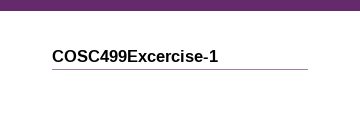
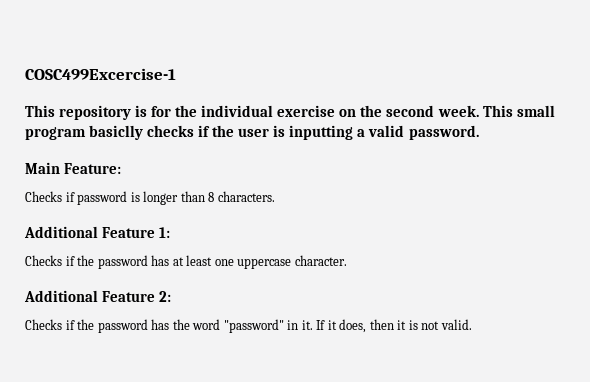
+ This repository is for the individual exercise on the second week. This small program basiclly checks if the user is inputting a valid password.
+ Main Feature:
+ Checks if password is longer than 8 characters.
+ Additional Feature 1:
+ Checks if the password has at least one uppercase character.
+ Additional Feature 2:
+ Checks if the password has the word "password" in it. If it does, then it is not valid.

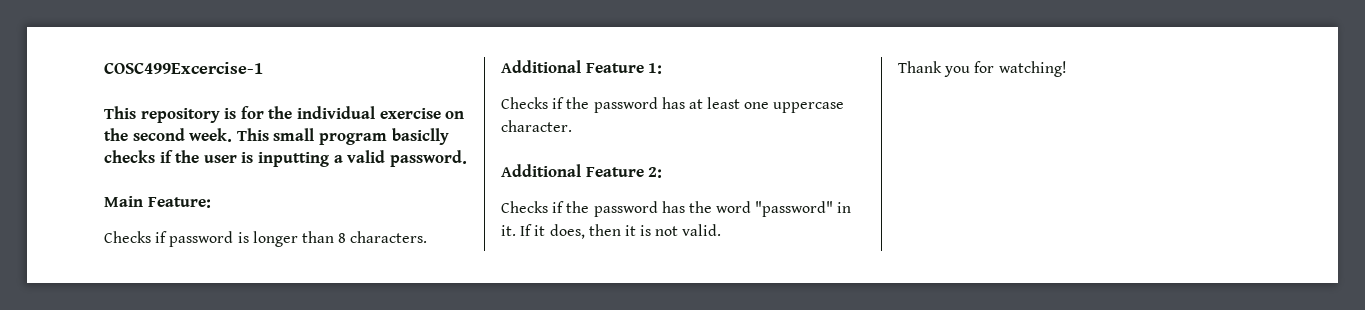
+ Thank you for watching!

